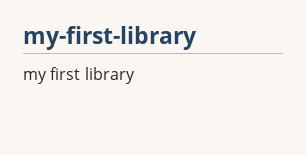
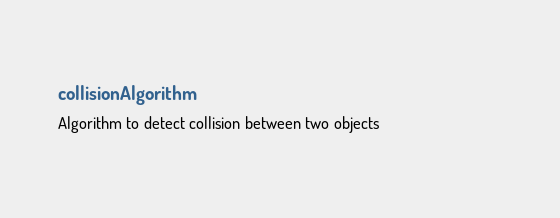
- my-first-library
- my first library
+ collisionAlgorithm
+ Algorithm to detect collision between two objects

